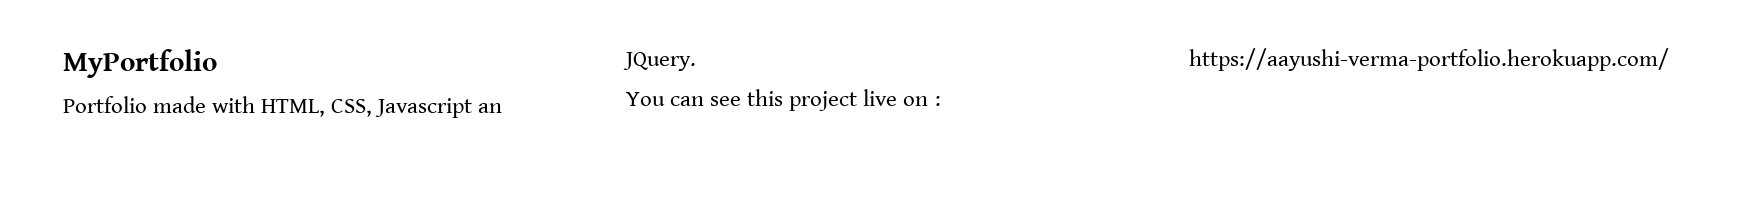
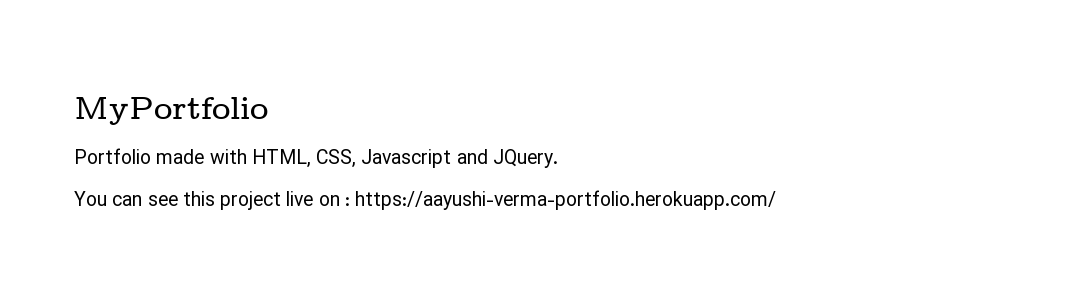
- Portfolio made with HTML, CSS, Javascript an JQuery.
+ Portfolio made with HTML, CSS, Javascript and JQuery.

